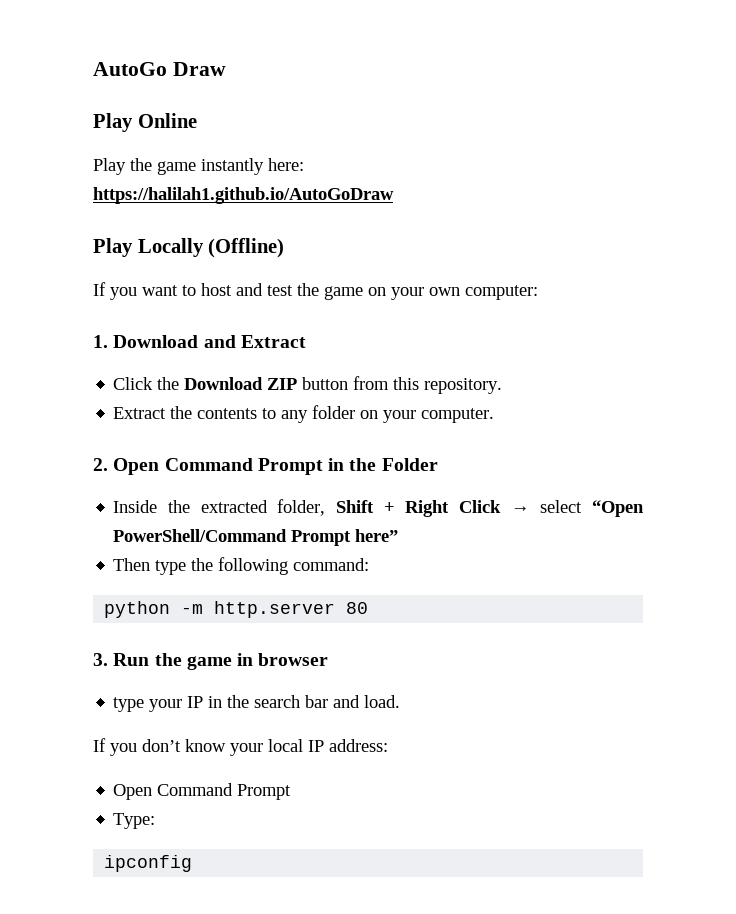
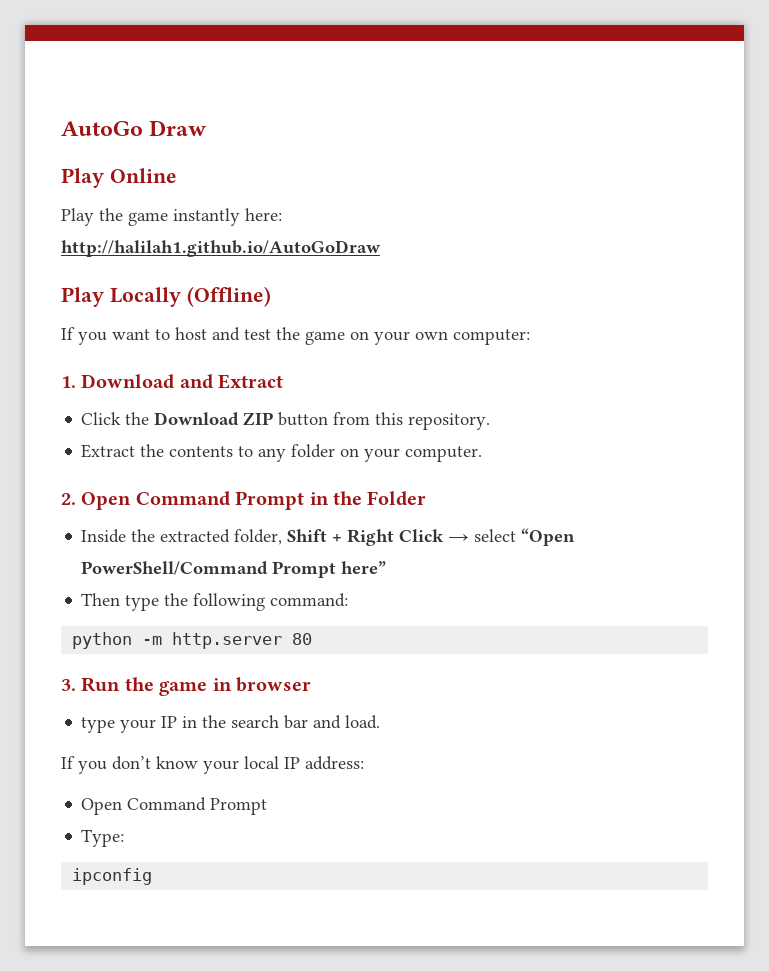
- https://halilah1.github.io/AutoGoDraw
+ http://halilah1.github.io/AutoGoDraw

